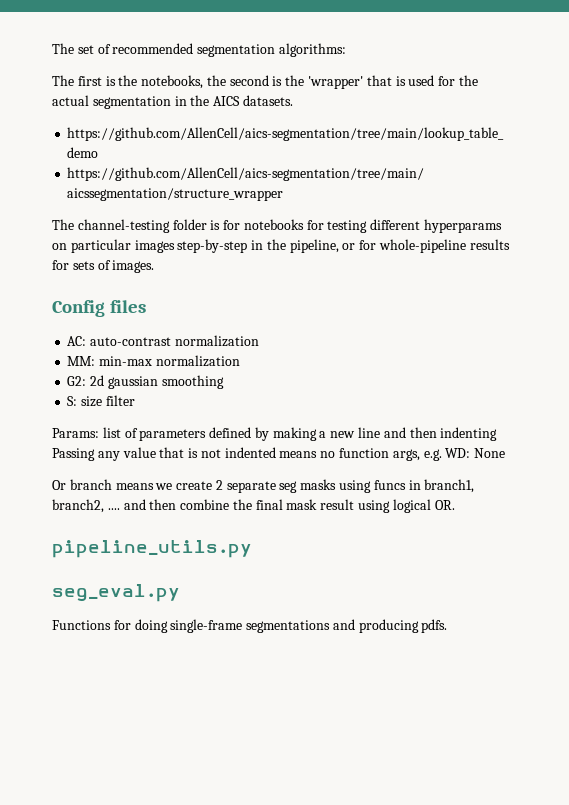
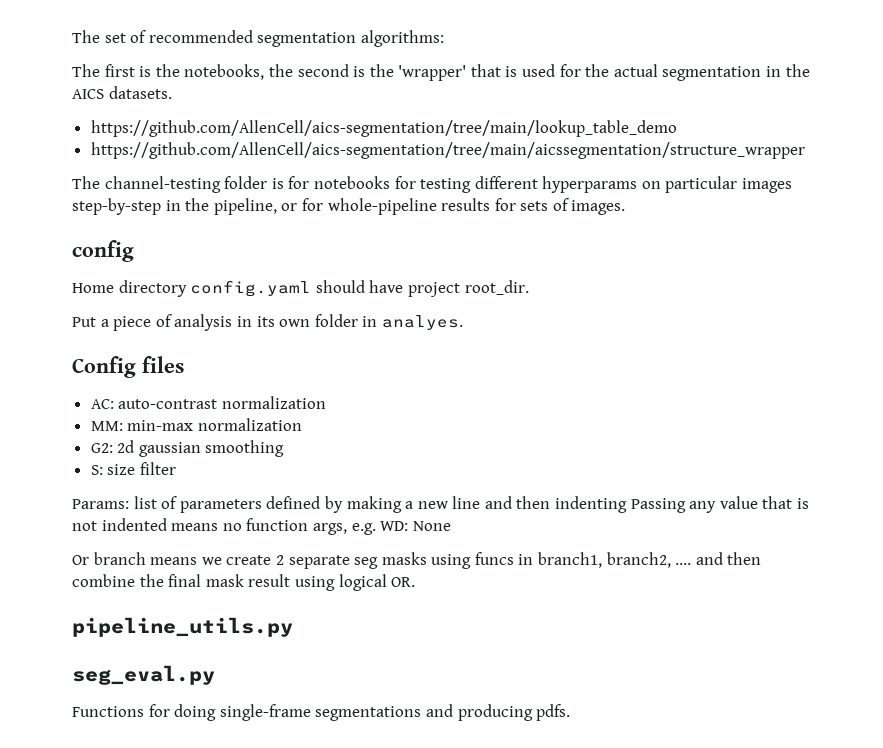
+ config
+ Home directory config.yaml should have project root_dir.
+ Put a piece of analysis in its own folder in analyes.

